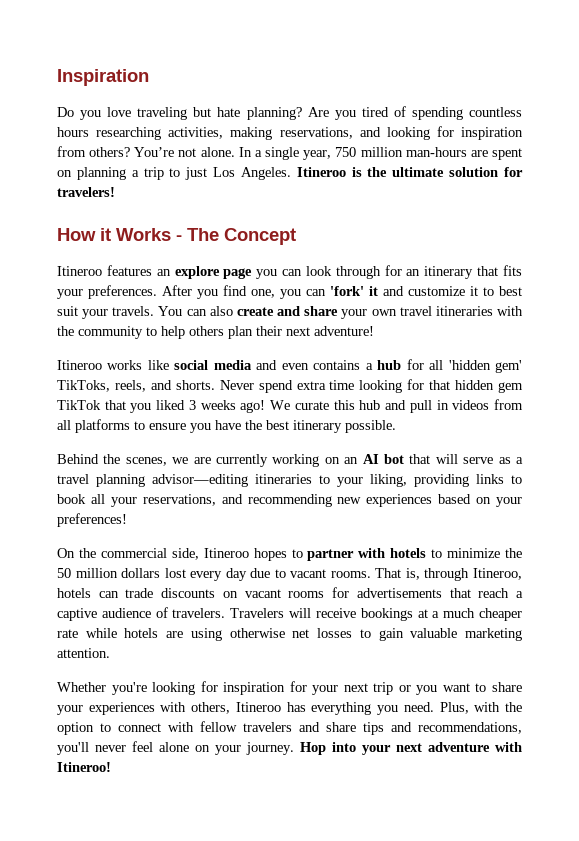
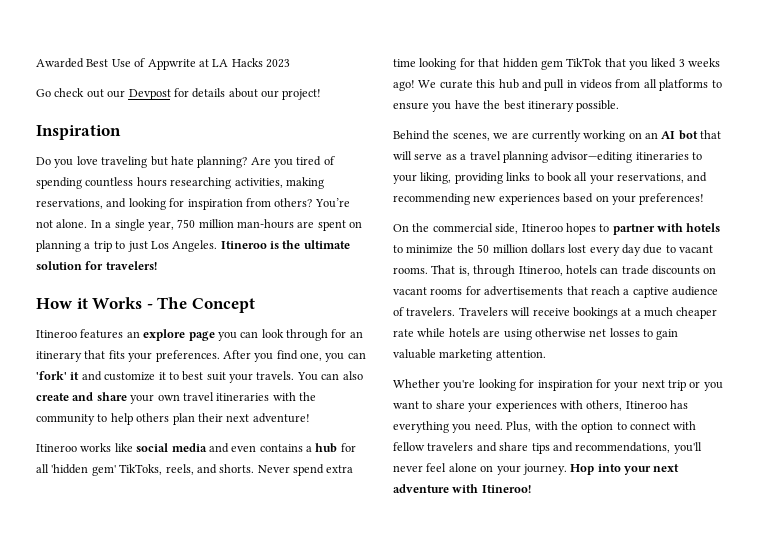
+ Awarded Best Use of Appwrite at LA Hacks 2023
+ Go check out our Devpost for details about our project!

